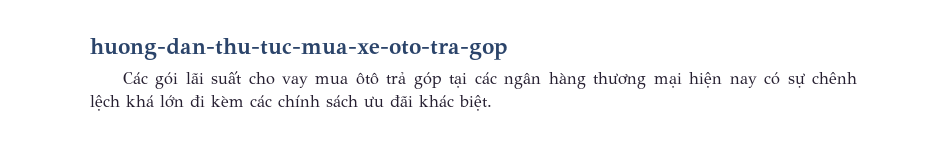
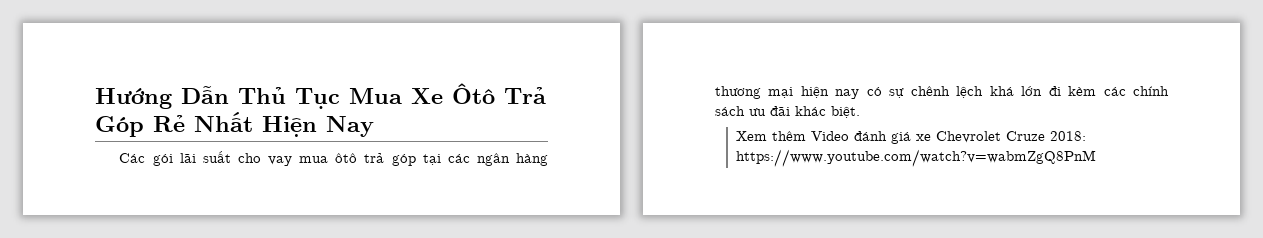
- huong-dan-thu-tuc-mua-xe-oto-tra-gop
+ Hướng Dẫn Thủ Tục Mua Xe Ôtô Trả Góp Rẻ Nhất Hiện Nay
+ Xem thêm Video đánh giá xe Chevrolet Cruze 2018: https://www.youtube.com/watch?v=wabmZgQ8PnM

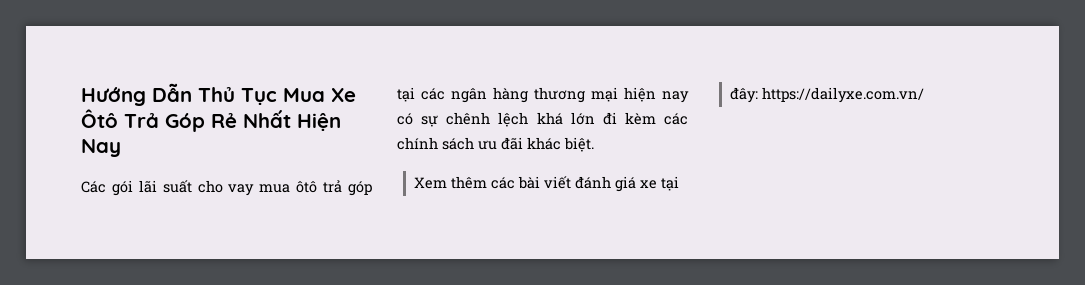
- Xem thêm Video đánh giá xe Chevrolet Cruze 2018: https://www.youtube.com/watch?v=wabmZgQ8PnM
+ Xem thêm các bài viết đánh giá xe tại đây: https://dailyxe.com.vn/

